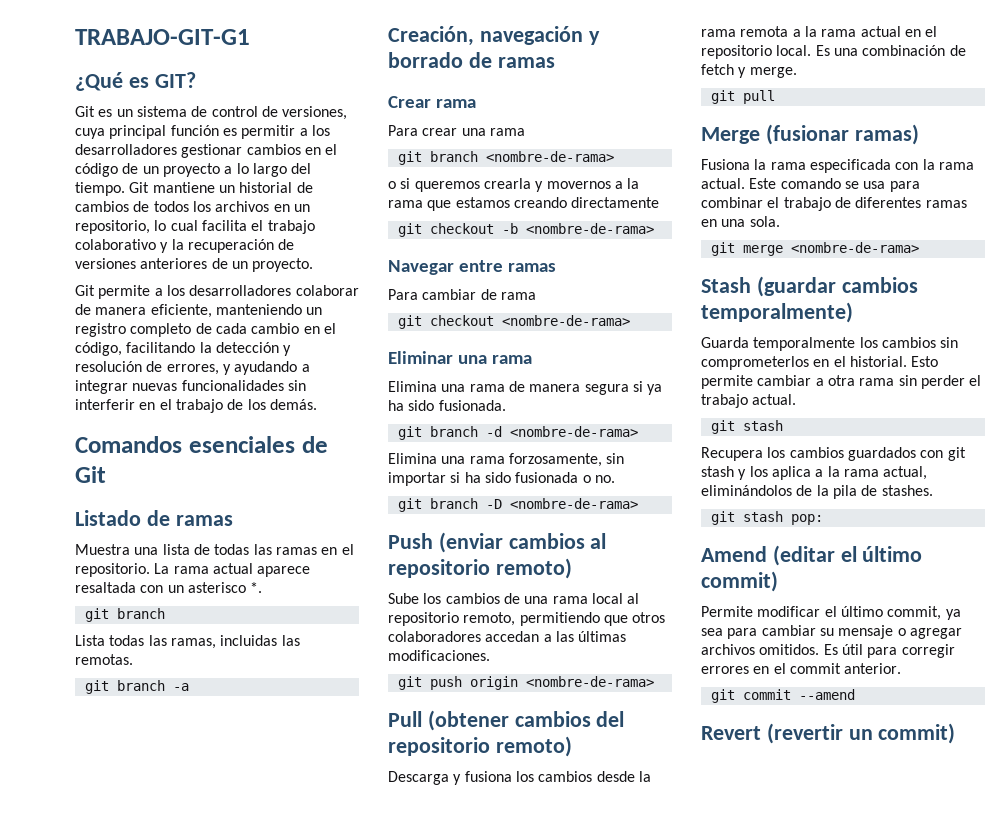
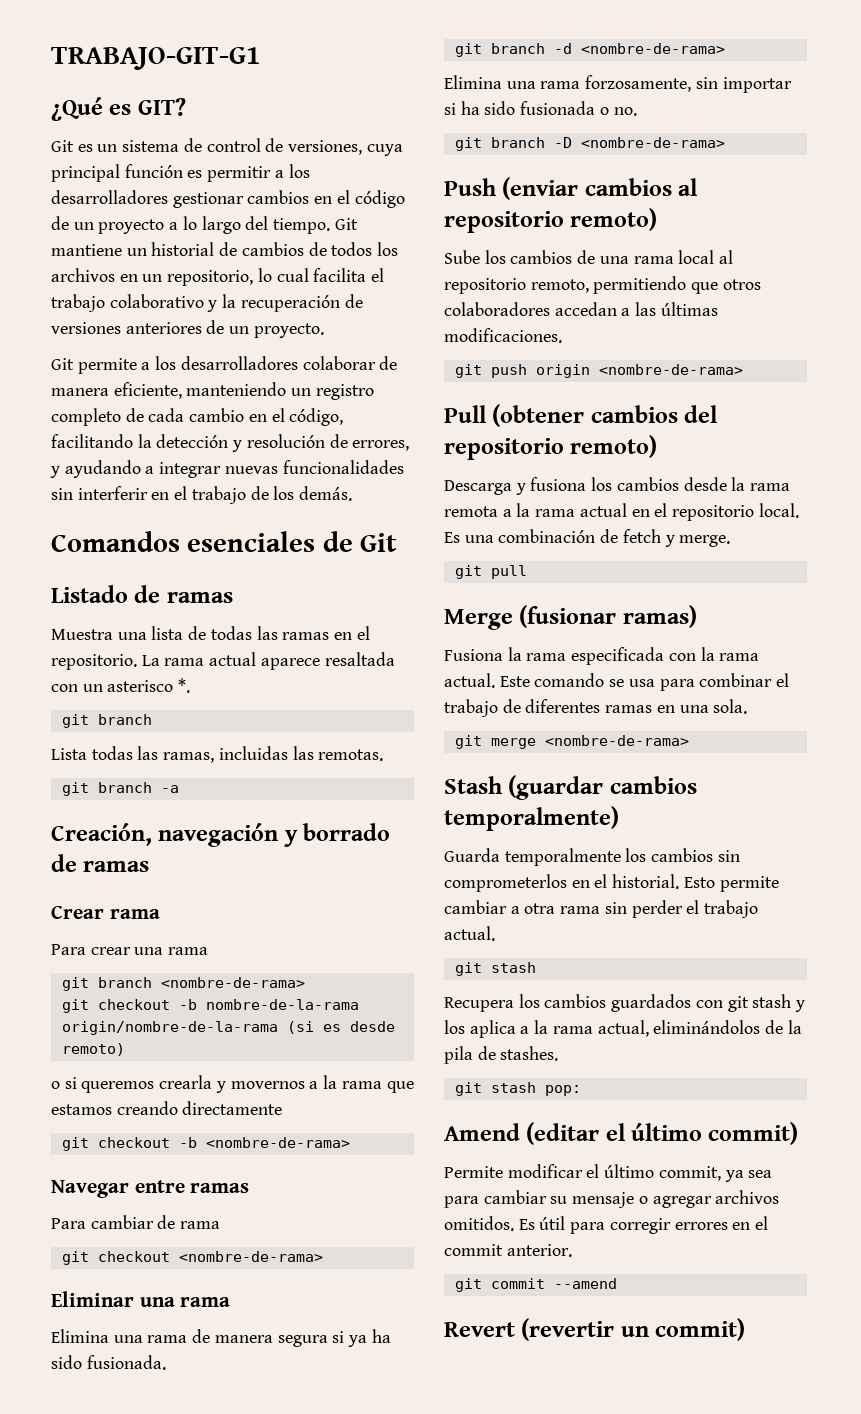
+ git checkout -b nombre-de-la-rama origin/nombre-de-la-rama (si es desde remoto)

